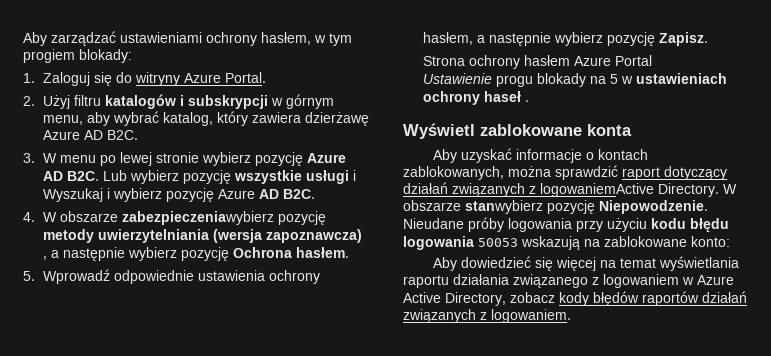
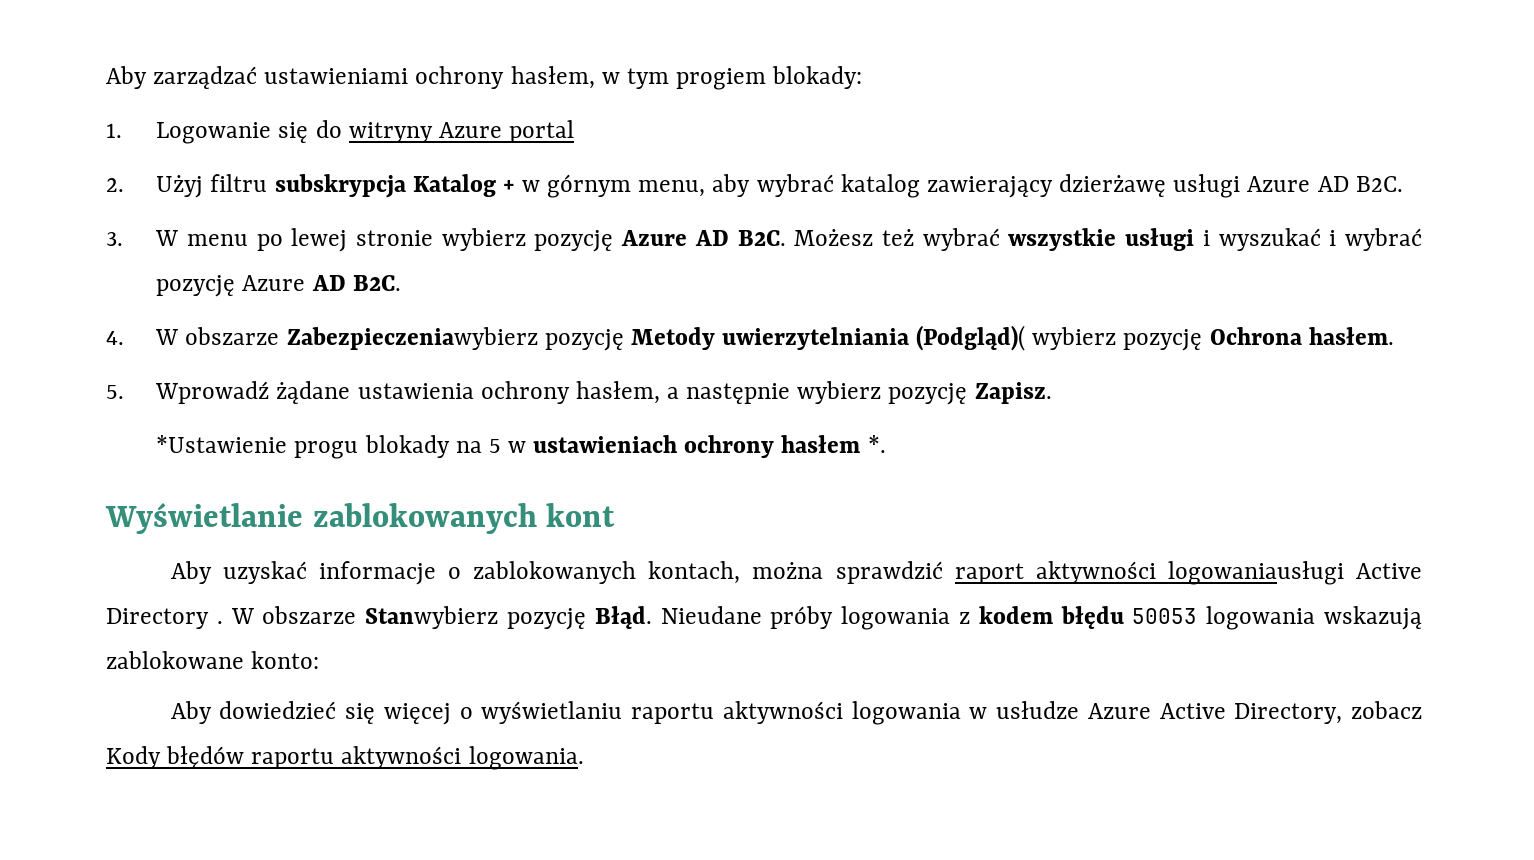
- 1. Zaloguj się do witryny Azure Portal.
+ 1. Logowanie się do witryny Azure portal
- 2. Użyj filtru katalogów i subskrypcji w górnym menu, aby wybrać katalog, który zawiera dzierżawę Azure AD B2C.
+ 2. Użyj filtru subskrypcja Katalog + w górnym menu, aby wybrać katalog zawierający dzierżawę usługi Azure AD B2C.
- 3. W menu po lewej stronie wybierz pozycję Azure AD B2C. Lub wybierz pozycję wszystkie usługi i Wyszukaj i wybierz pozycję Azure AD B2C.
+ 3. W menu po lewej stronie wybierz pozycję Azure AD B2C. Możesz też wybrać wszystkie usługi i wyszukać i wybrać pozycję Azure AD B2C.
- 4. W obszarze zabezpieczeniawybierz pozycję metody uwierzytelniania (wersja zapoznawcza) , a następnie wybierz pozycję Ochrona hasłem.
+ 4. W obszarze Zabezpieczeniawybierz pozycję Metody uwierzytelniania (Podgląd)( wybierz pozycję Ochrona hasłem.
- 5. Wprowadź odpowiednie ustawienia ochrony hasłem, a następnie wybierz pozycję Zapisz.
+ 5. Wprowadź żądane ustawienia ochrony hasłem, a następnie wybierz pozycję Zapisz.
- Strona ochrony hasłem Azure Portal
- Ustawienie progu blokady na 5 w ustawieniach ochrony haseł .
- Wyświetl zablokowane konta
+ *Ustawienie progu blokady na 5 w ustawieniach ochrony hasłem *.
+ Wyświetlanie zablokowanych kont
- Aby uzyskać informacje o kontach zablokowanych, można sprawdzić raport dotyczący działań związanych z logowaniemActive Directory. W obszarze stanwybierz pozycję Niepowodzenie. Nieudane próby logowania przy użyciu kodu błędu logowania 50053 wskazują na zablokowane konto:
+ Aby uzyskać informacje o zablokowanych kontach, można sprawdzić raport aktywności logowaniausługi Active Directory . W obszarze Stanwybierz pozycję Błąd. Nieudane próby logowania z kodem błędu 50053 logowania wskazują zablokowane konto:
- Aby dowiedzieć się więcej na temat wyświetlania raportu działania związanego z logowaniem w Azure Active Directory, zobacz kody błędów raportów działań związanych z logowaniem.
+ Aby dowiedzieć się więcej o wyświetlaniu raportu aktywności logowania w usłudze Azure Active Directory, zobacz Kody błędów raportu aktywności logowania.

